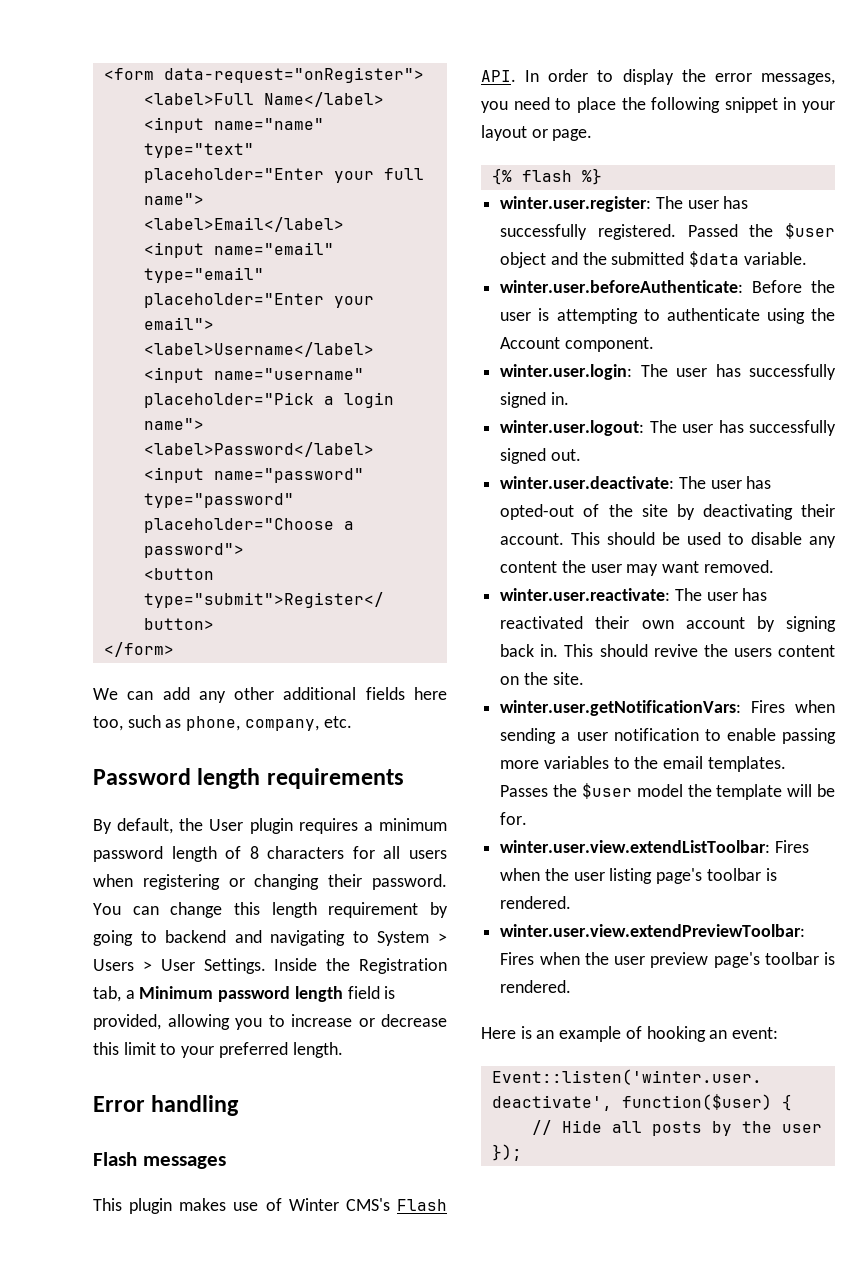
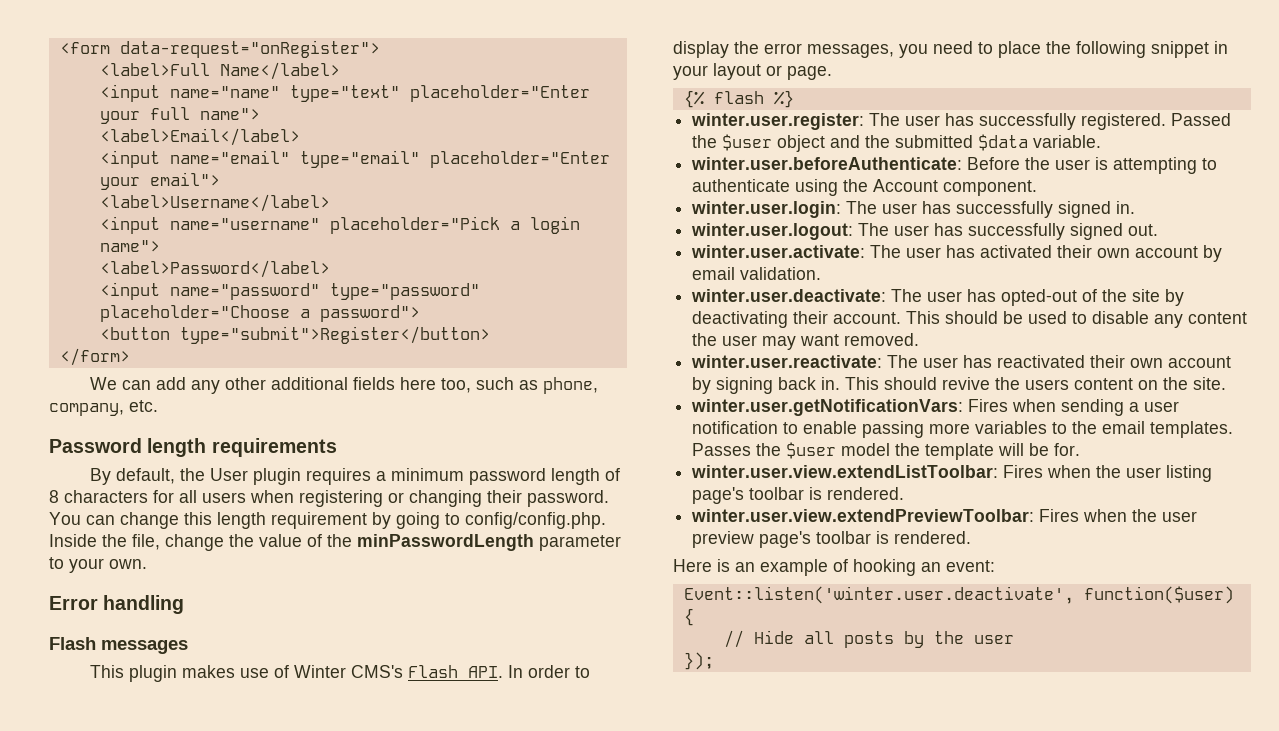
- You can change this length requirement by going to backend and navigating to System > Users > User Settings. Inside the Registration tab, a Minimum password length field is provided, allowing you to increase or decrease this limit to your preferred length.
+ You can change this length requirement by going to config/config.php. Inside the file, change the value of the minPasswordLength parameter to your own.
+ winter.user.activate: The user has activated their own account by email validation.

